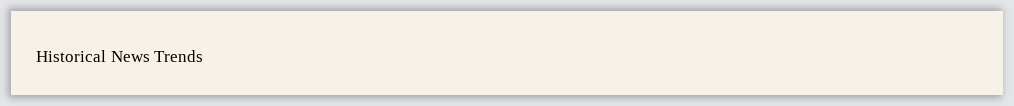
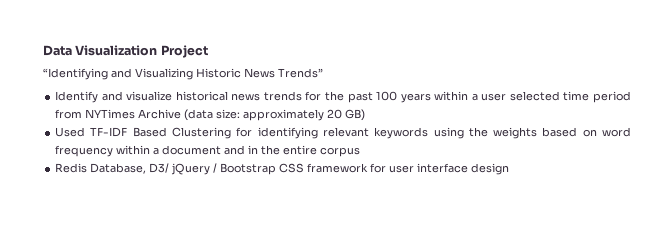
- Historical News Trends
+ Data Visualization Project
+ “Identifying and Visualizing Historic News Trends”
+ Identify and visualize historical news trends for the past 100 years within a user selected time period from NYTimes Archive (data size: approximately 20 GB)
+ Used TF-IDF Based Clustering for identifying relevant keywords using the weights based on word frequency within a document and in the entire corpus
+ Redis Database, D3/ jQuery / Bootstrap CSS framework for user interface design

